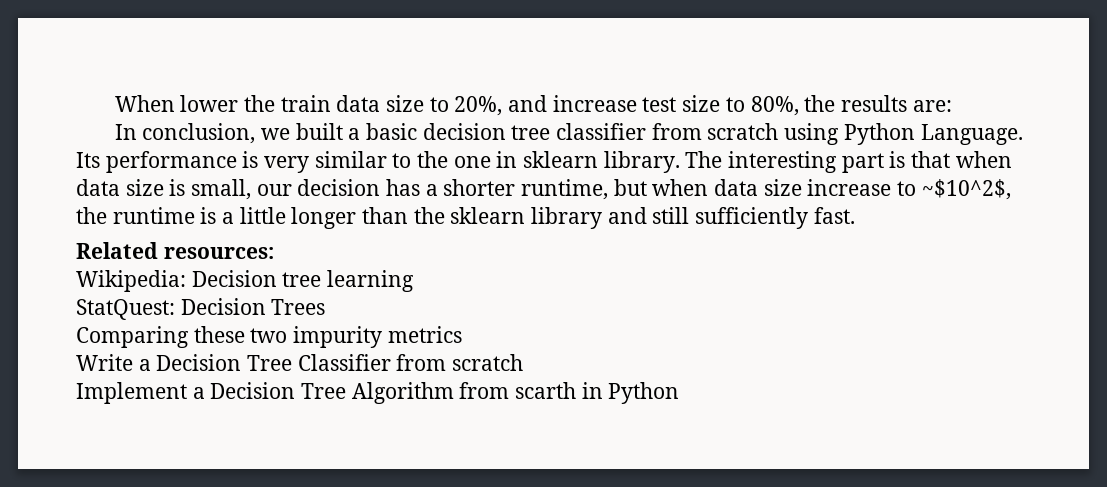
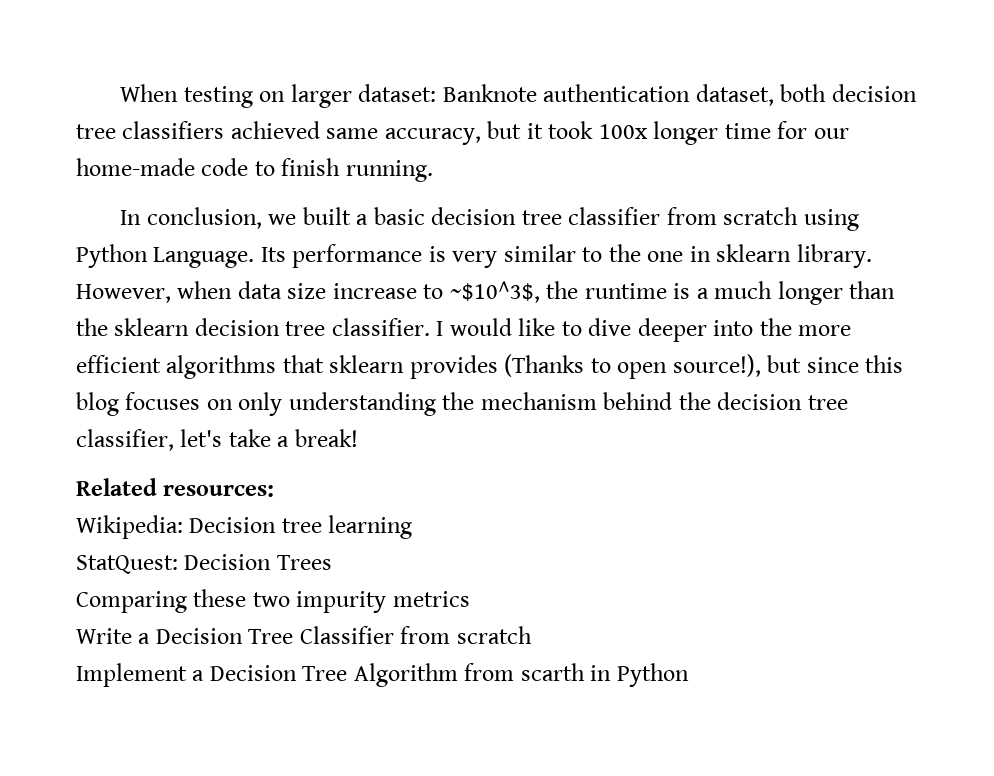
- When lower the train data size to 20%, and increase test size to 80%, the results are:
+ When testing on larger dataset: Banknote authentication dataset, both decision tree classifiers achieved same accuracy, but it took 100x longer time for our home-made code to finish running.
- The interesting part is that when data size is small, our decision has a shorter runtime, but when data size increase to ~$10^2$, the runtime is a little longer than the sklearn library and still sufficiently fast.
+ However, when data size increase to ~$10^3$, the runtime is a much longer than the sklearn decision tree classifier. I would like to dive deeper into the more efficient algorithms that sklearn provides (Thanks to open source!), but since this blog focuses on only understanding the mechanism behind the decision tree classifier, let's take a break!

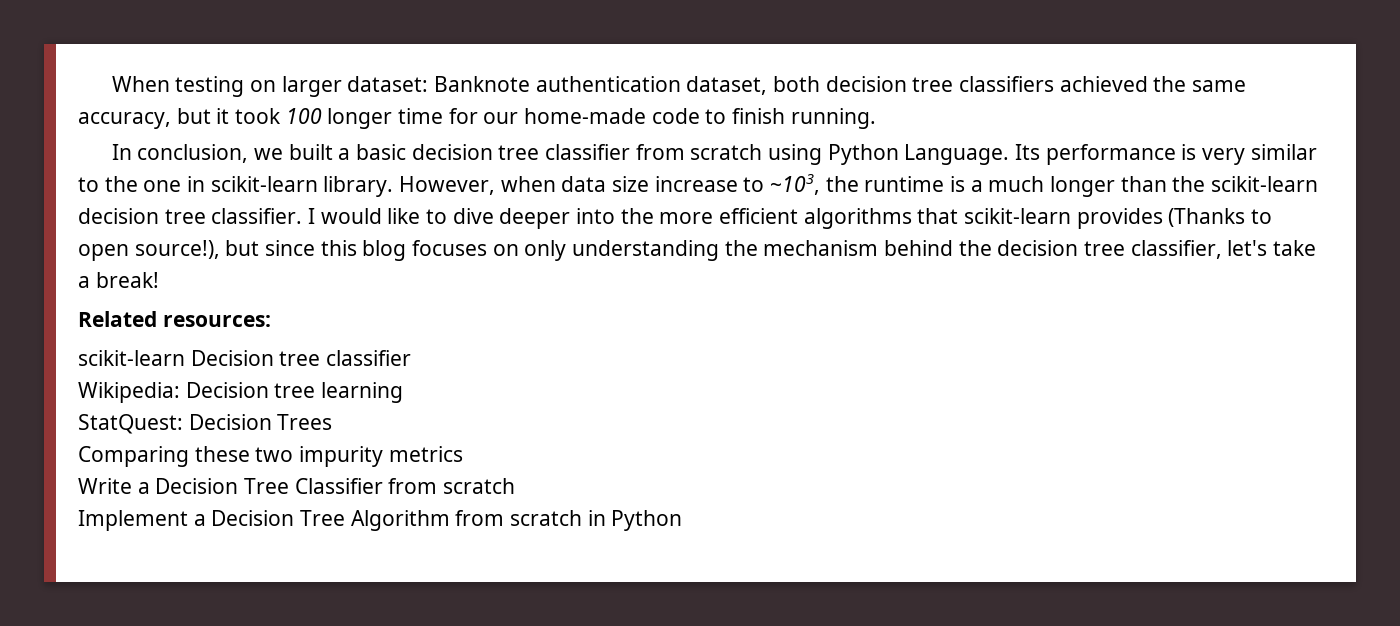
- When testing on larger dataset: Banknote authentication dataset, both decision tree classifiers achieved same accuracy, but it took 100x longer time for our home-made code to finish running.
+ When testing on larger dataset: Banknote authentication dataset, both decision tree classifiers achieved the same accuracy, but it took 100 longer time for our home-made code to finish running.
- Its performance is very similar to the one in sklearn library.
+ Its performance is very similar to the one in scikit-learn library.
- However, when data size increase to ~$10^3$, the runtime is a much longer than the sklearn decision tree classifier.
+ However, when data size increase to ~103, the runtime is a much longer than the scikit-learn decision tree classifier.
- I would like to dive deeper into the more efficient algorithms that sklearn provides (Thanks to open source!), but since this blog focuses on only understanding the mechanism behind the decision tree classifier, let's take a break!
+ I would like to dive deeper into the more efficient algorithms that scikit-learn provides (Thanks to open source!), but since this blog focuses on only understanding the mechanism behind the decision tree classifier, let's take a break!
+ scikit-learn Decision tree classifier
- Implement a Decision Tree Algorithm from scarth in Python
+ Implement a Decision Tree Algorithm from scratch in Python

